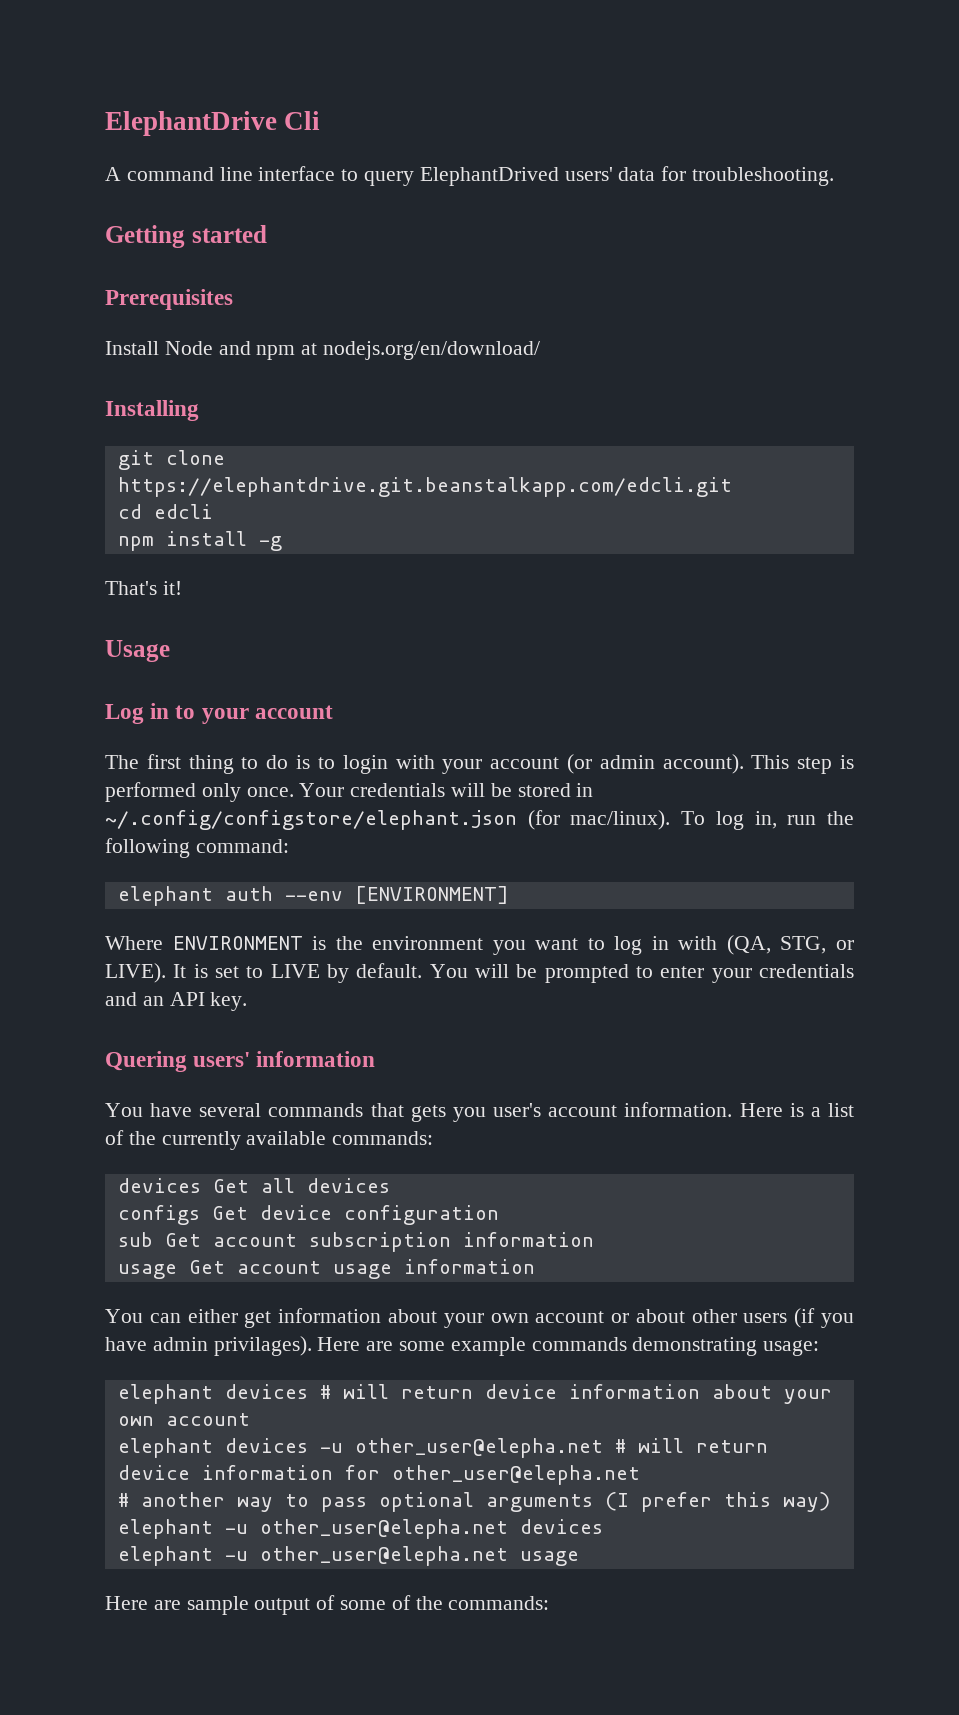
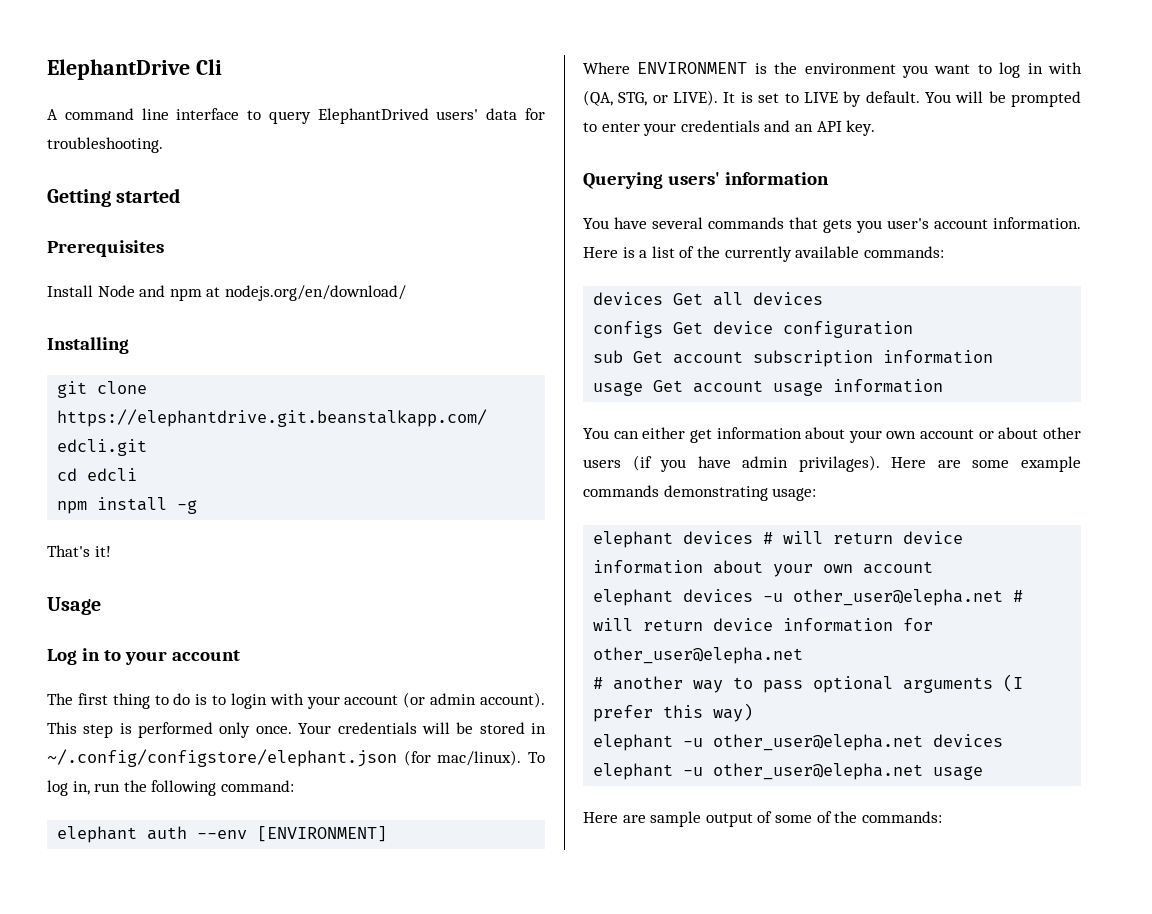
- Quering users' information
+ Querying users' information

